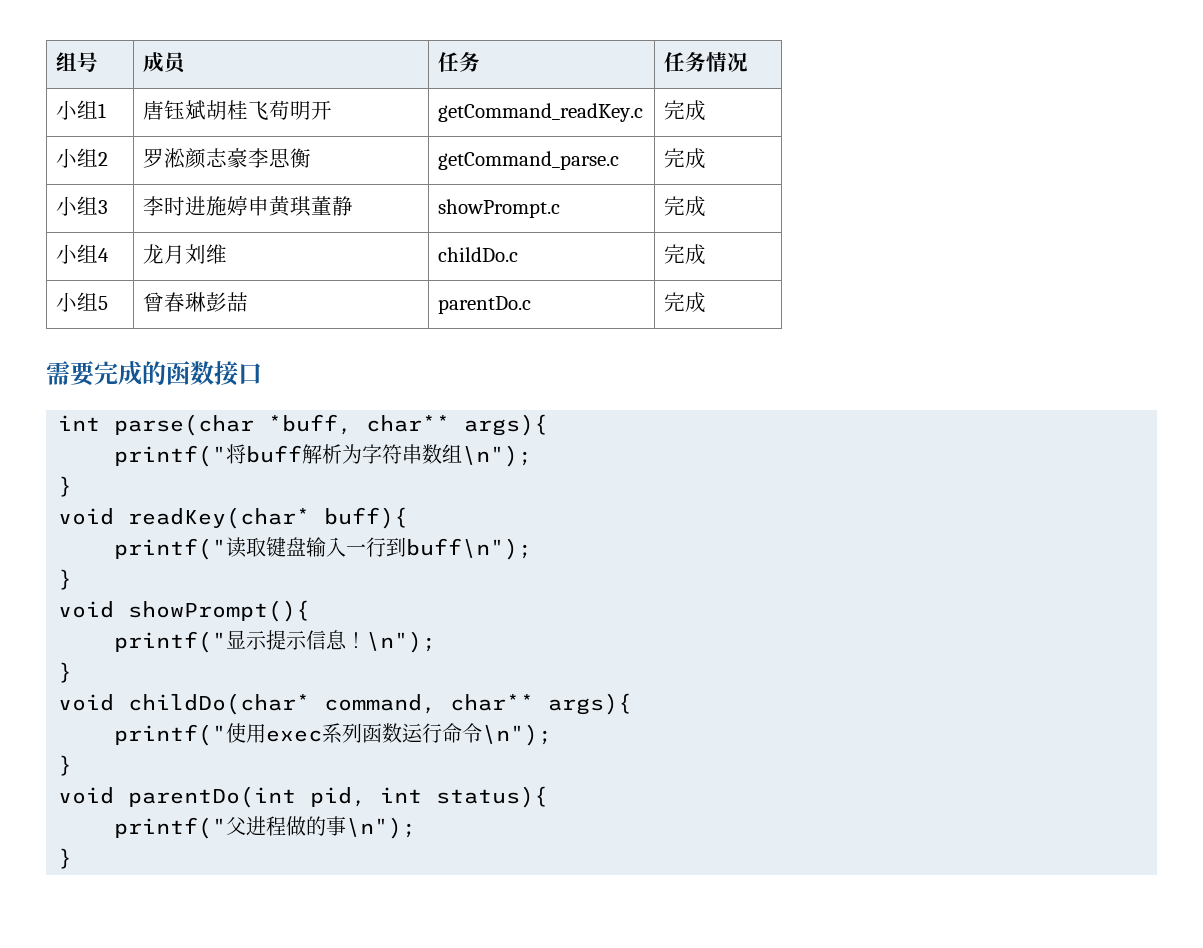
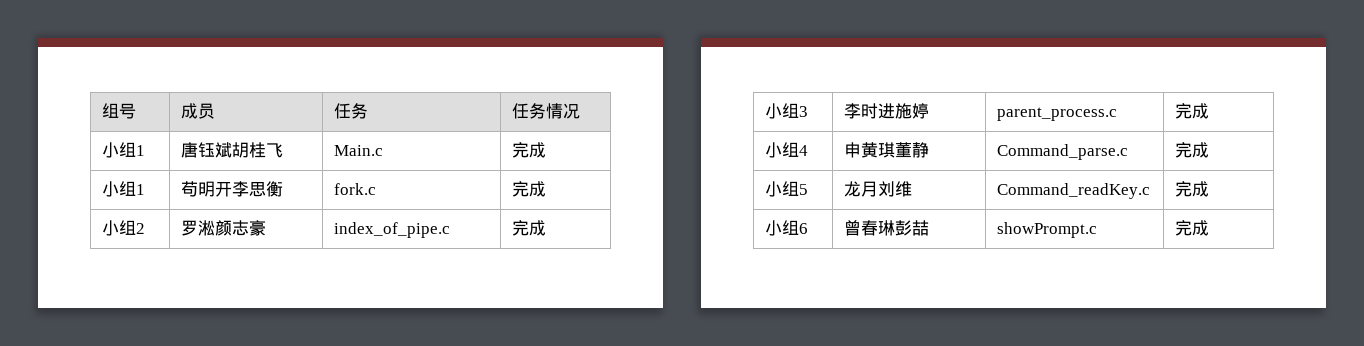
- 小组1 | 唐钰斌胡桂飞苟明开 | getCommand_readKey.c | 完成
+ 小组1 | 唐钰斌胡桂飞 | Main.c | 完成
+ 小组1 | 苟明开李思衡 | fork.c | 完成
- 小组2 | 罗淞颜志豪李思衡 | getCommand_parse.c | 完成
+ 小组2 | 罗淞颜志豪 | index_of_pipe.c | 完成
- 小组3 | 李时进施婷申黄琪董静 | showPrompt.c | 完成
+ 小组3 | 李时进施婷 | parent_process.c | 完成
- 小组4 | 龙月刘维 | childDo.c | 完成
+ 小组4 | 申黄琪董静 | Command_parse.c | 完成
- 小组5 | 曾春琳彭喆 | parentDo.c | 完成
- 需要完成的函数接口
- int parse(char *buff, char** args){
- printf("将buff解析为字符串数组\n");
- }
- void readKey(char* buff){
- printf("读取键盘输入一行到buff\n");
- }
- void showPrompt(){
- printf("显示提示信息！\n");
- }
- void childDo(char* command, char** args){
- printf("使用exec系列函数运行命令\n");
- }
- void parentDo(int pid, int status){
- printf("父进程做的事\n");
- }
+ 小组5 | 龙月刘维 | Command_readKey.c | 完成
+ 小组6 | 曾春琳彭喆 | showPrompt.c | 完成

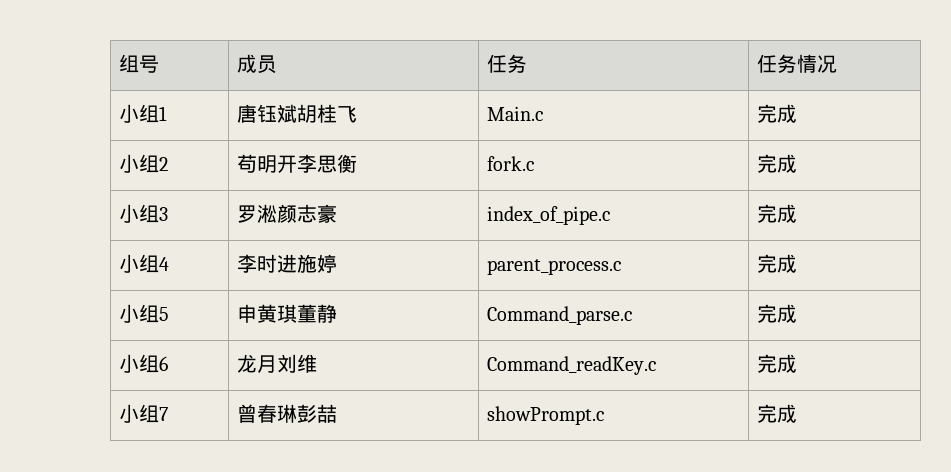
- 小组1 | 苟明开李思衡 | fork.c | 完成
+ 小组2 | 苟明开李思衡 | fork.c | 完成
- 小组2 | 罗淞颜志豪 | index_of_pipe.c | 完成
+ 小组3 | 罗淞颜志豪 | index_of_pipe.c | 完成
- 小组3 | 李时进施婷 | parent_process.c | 完成
+ 小组4 | 李时进施婷 | parent_process.c | 完成
- 小组4 | 申黄琪董静 | Command_parse.c | 完成
+ 小组5 | 申黄琪董静 | Command_parse.c | 完成
- 小组5 | 龙月刘维 | Command_readKey.c | 完成
+ 小组6 | 龙月刘维 | Command_readKey.c | 完成
- 小组6 | 曾春琳彭喆 | showPrompt.c | 完成
+ 小组7 | 曾春琳彭喆 | showPrompt.c | 完成

